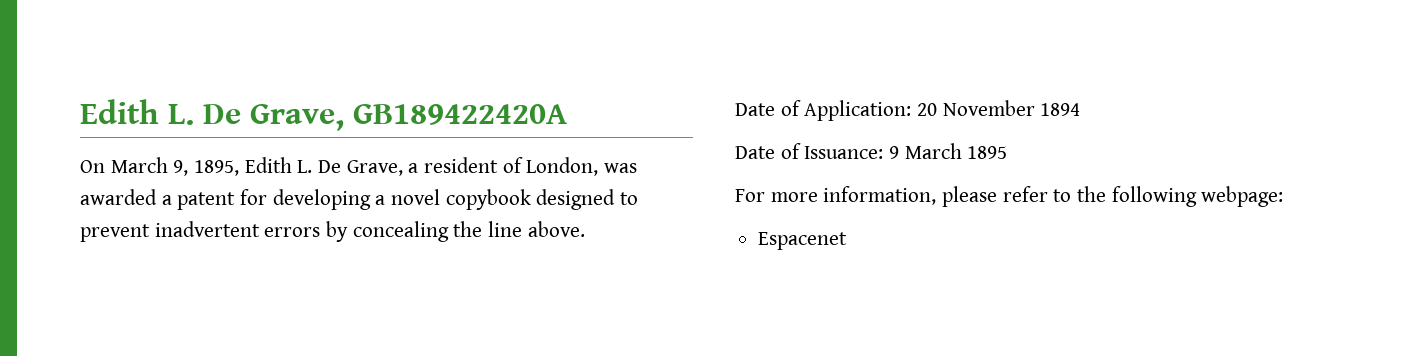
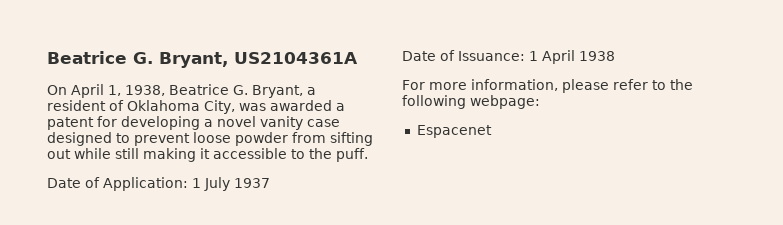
- Edith L. De Grave, GB189422420A
- On March 9, 1895, Edith L. De Grave, a resident of London, was awarded a patent for developing a novel copybook designed to prevent inadvertent errors by concealing the line above.
+ Beatrice G. Bryant, US2104361A
+ On April 1, 1938, Beatrice G. Bryant, a resident of Oklahoma City, was awarded a patent for developing a novel vanity case designed to prevent loose powder from sifting out while still making it accessible to the puff.
- Date of Application: 20 November 1894
+ Date of Application: 1 July 1937
- Date of Issuance: 9 March 1895
+ Date of Issuance: 1 April 1938

